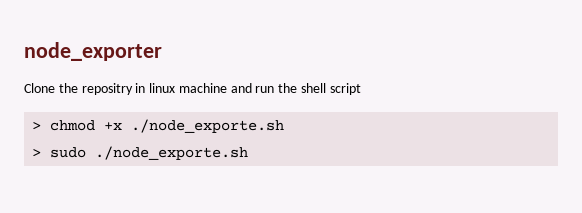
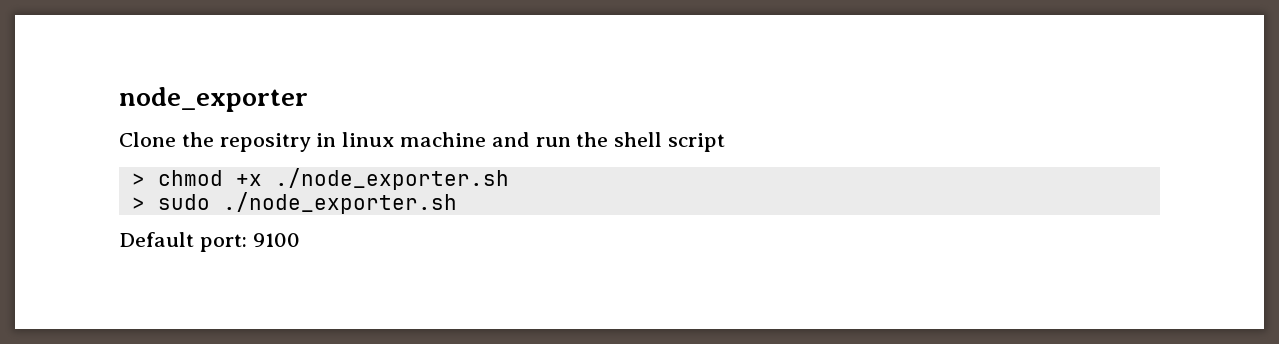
- > chmod +x ./node_exporte.sh
+ > chmod +x ./node_exporter.sh
- > sudo ./node_exporte.sh
+ > sudo ./node_exporter.sh
+ Default port: 9100

